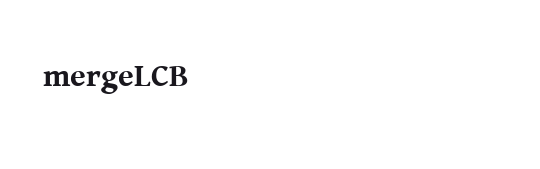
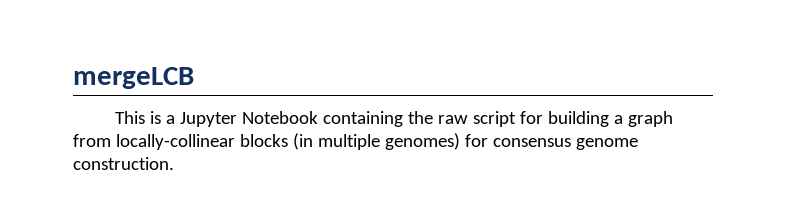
+ This is a Jupyter Notebook containing the raw script for building a graph from locally-collinear blocks (in multiple genomes) for consensus genome construction.

